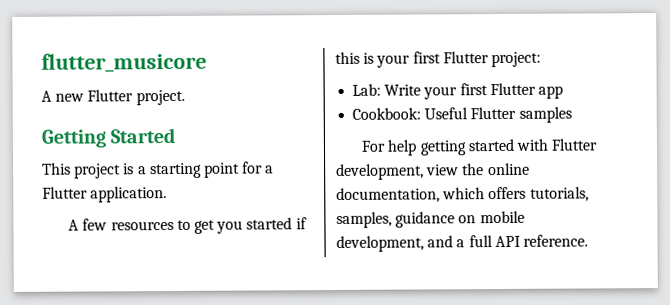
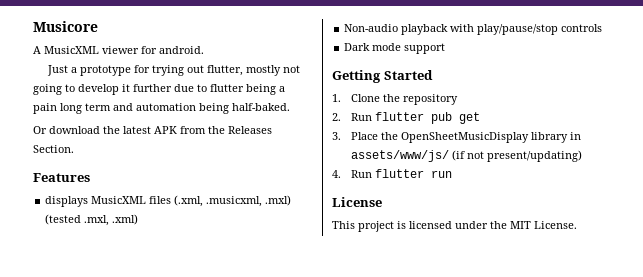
- flutter_musicore
- A new Flutter project.
+ Musicore
+ A MusicXML viewer for android.
+ Just a prototype for trying out flutter, mostly not going to develop it further due to flutter being a pain long term and automation being half-baked.
+ Or download the latest APK from the Releases Section.
+ Features
+ displays MusicXML files (.xml, .musicxml, .mxl) (tested .mxl, .xml)
+ Non-audio playback with play/pause/stop controls
+ Dark mode support
  Getting Started
- This project is a starting point for a Flutter application.
- A few resources to get you started if this is your first Flutter project:
- Lab: Write your first Flutter app
- Cookbook: Useful Flutter samples
- For help getting started with Flutter development, view the online documentation, which offers tutorials, samples, guidance on mobile development, and a full API reference.
+ 1. Clone the repository
+ 2. Run flutter pub get
+ 3. Place the OpenSheetMusicDisplay library in assets/www/js/ (if not present/updating)
+ 4. Run flutter run
+ License
+ This project is licensed under the MIT License.

